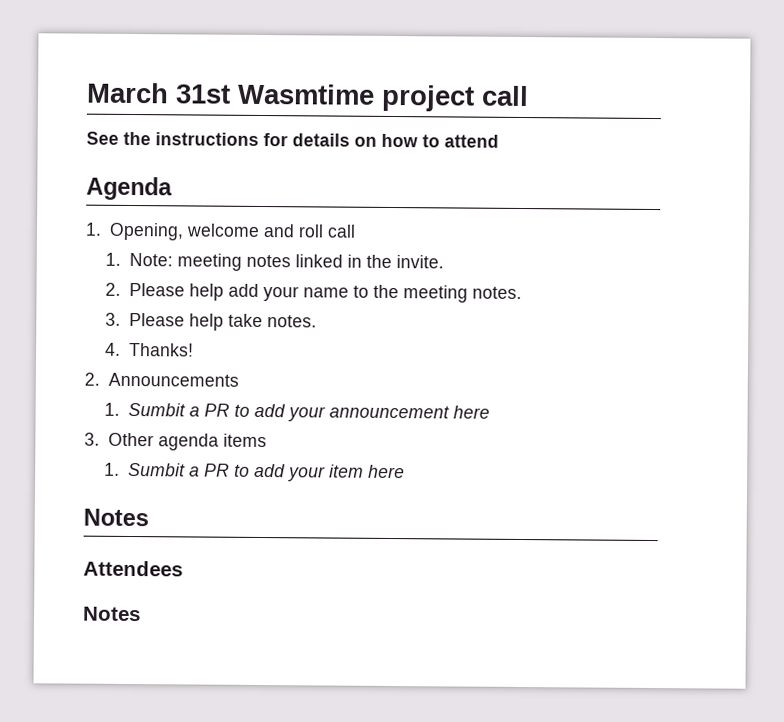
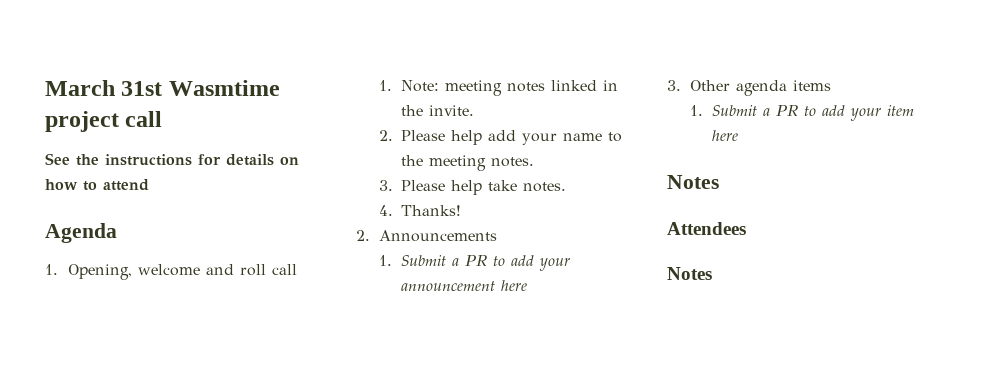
- 1. Sumbit a PR to add your announcement here
+ 1. Submit a PR to add your announcement here
- 1. Sumbit a PR to add your item here
+ 1. Submit a PR to add your item here

